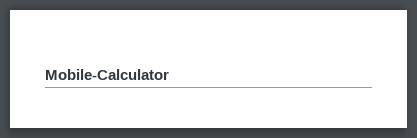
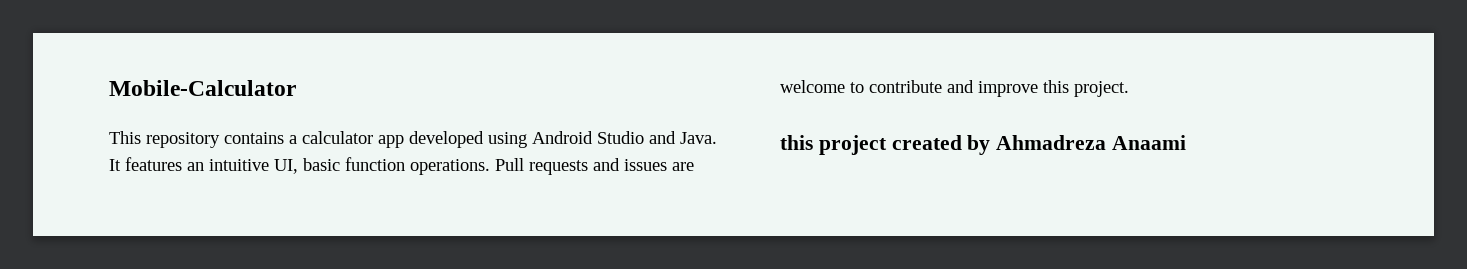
+ This repository contains a calculator app developed using Android Studio and Java. It features an intuitive UI, basic function operations. Pull requests and issues are welcome to contribute and improve this project.
+ this project created by Ahmadreza Anaami

